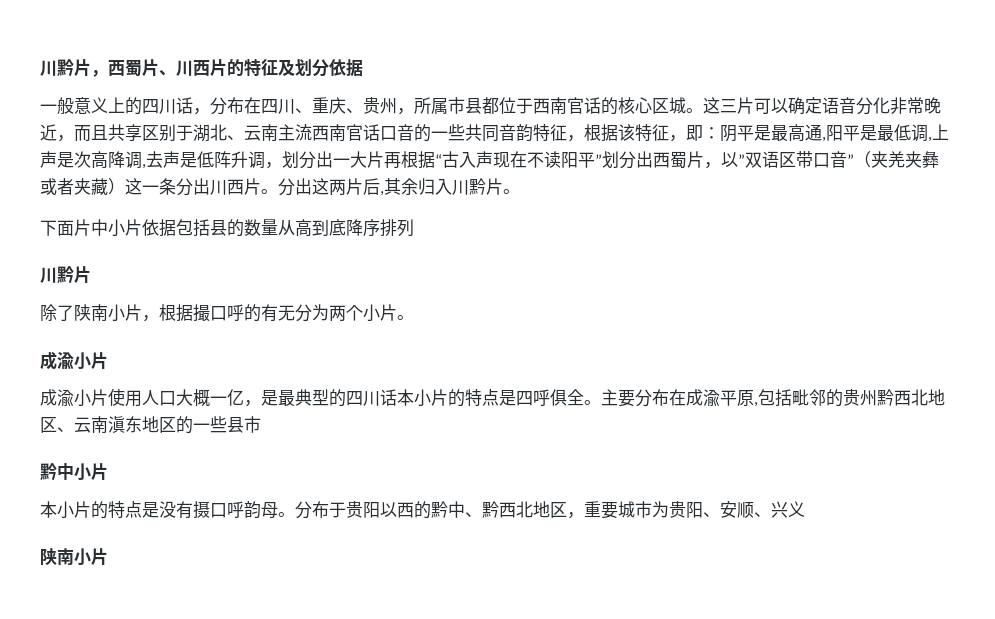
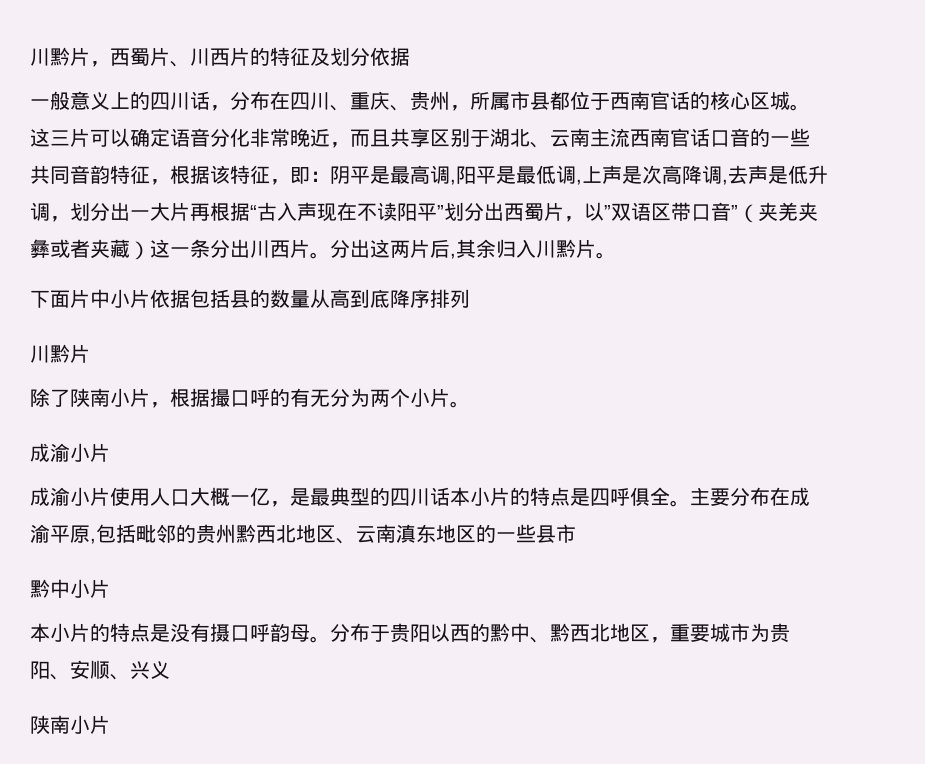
- 阴平是最高通,阳平是最低调,上声是次高降调,去声是低阵升调，划分出一大片再根据“古入声现在不读阳平”划分出西蜀片，以”双语区带口音”（夹羌夹彝或者夹藏）这一条分出川西片。
+ 阴平是最高调,阳平是最低调,上声是次高降调,去声是低升调，划分出一大片再根据“古入声现在不读阳平”划分出西蜀片，以”双语区带口音”（夹羌夹彝或者夹藏）这一条分出川西片。

